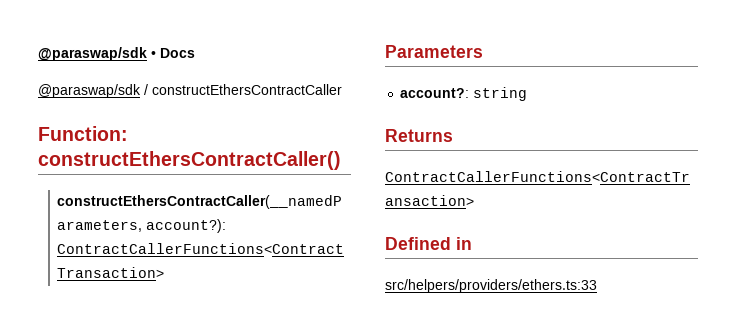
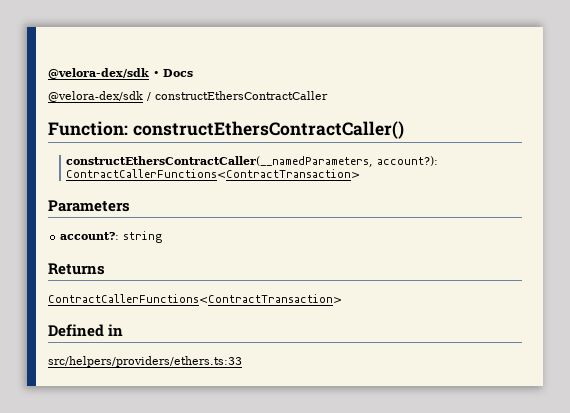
- @paraswap/sdk • Docs
+ @velora-dex/sdk • Docs
- @paraswap/sdk / constructEthersContractCaller
+ @velora-dex/sdk / constructEthersContractCaller

